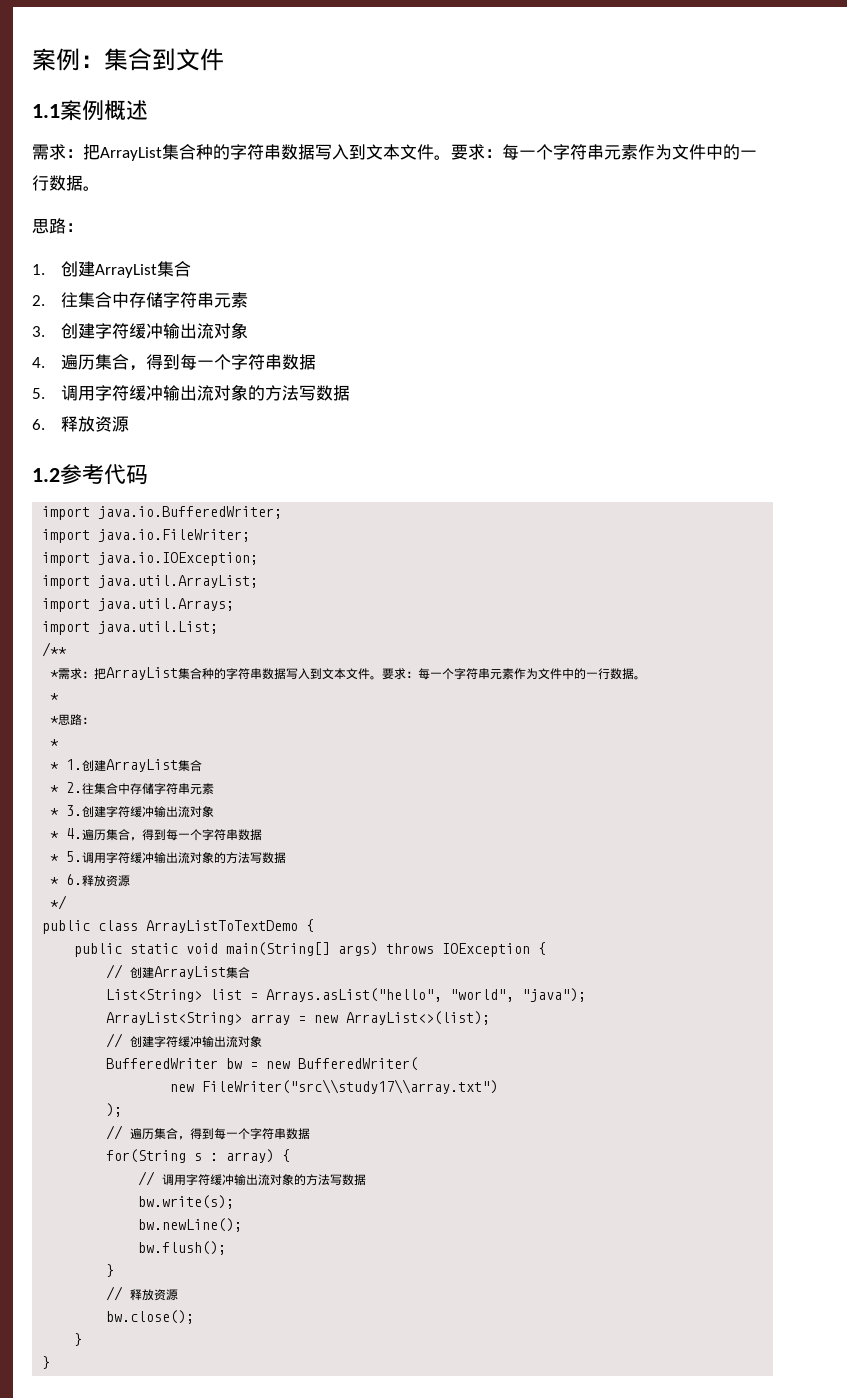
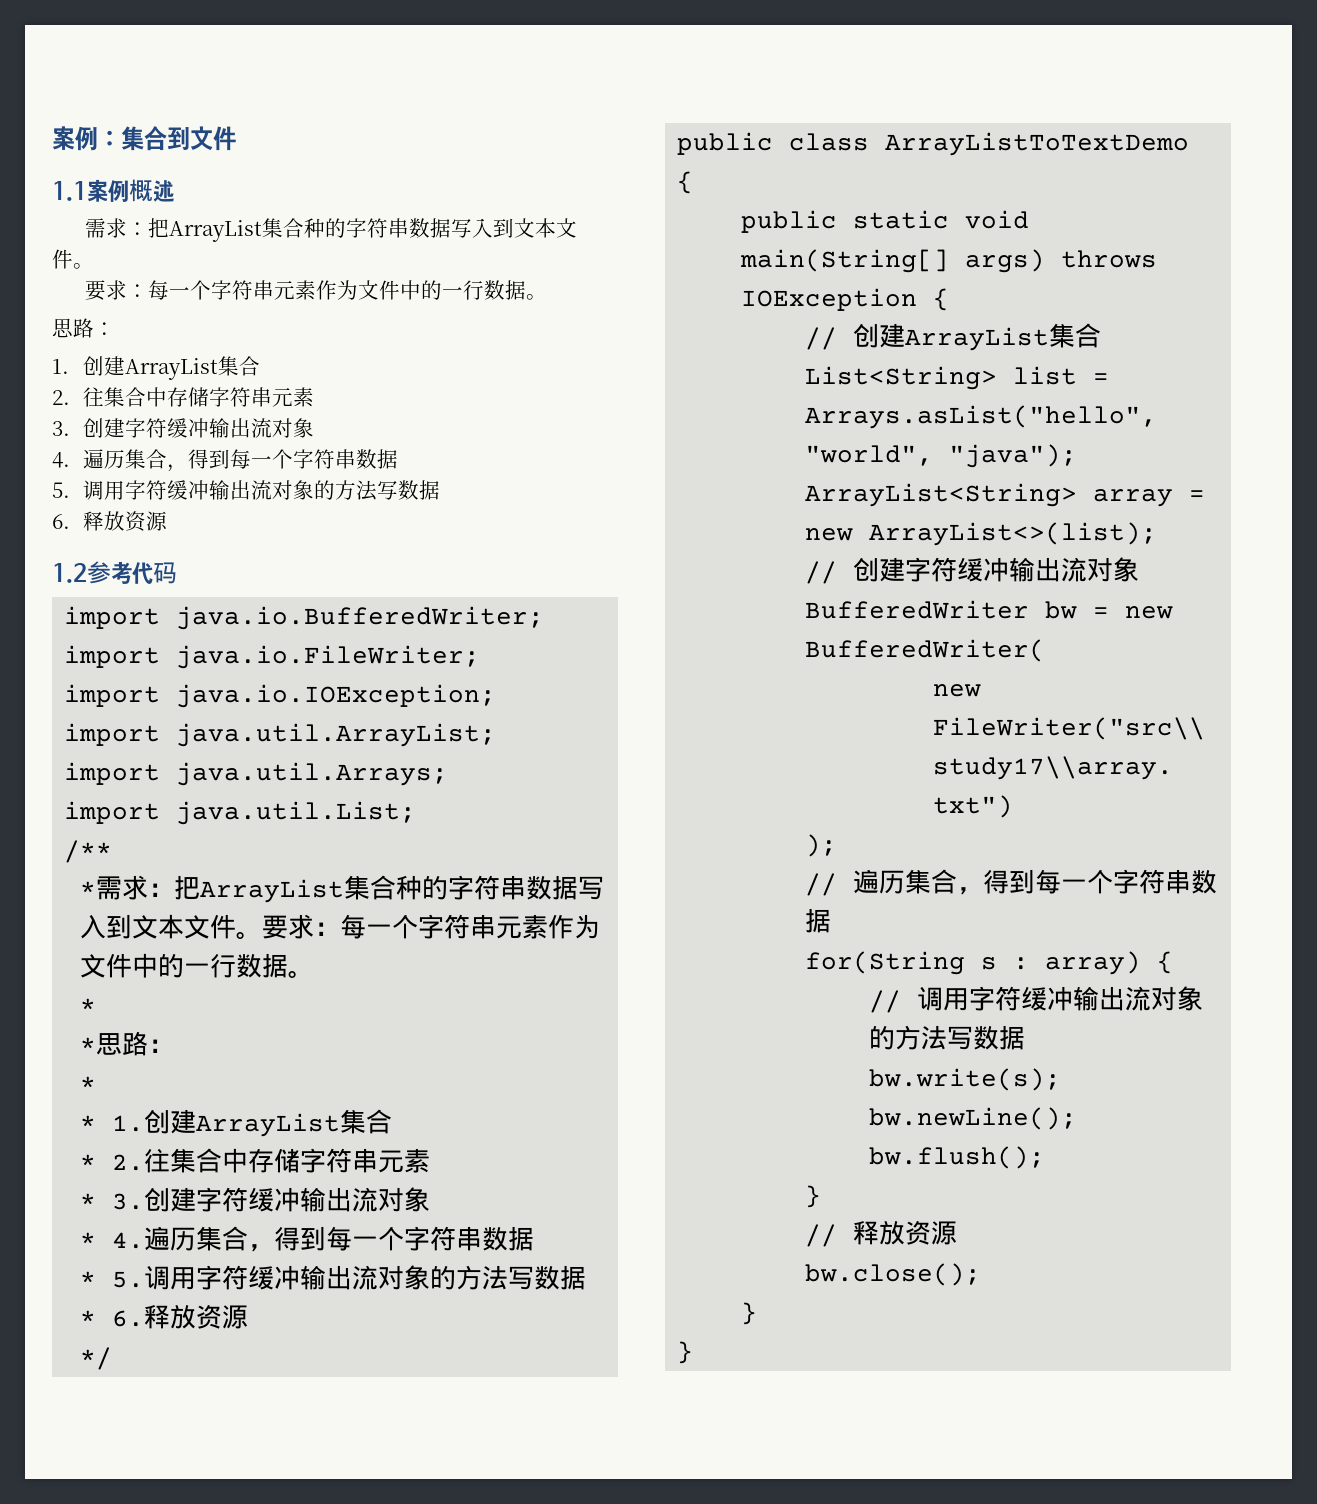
  1.1案例概述
- 需求：把ArrayList集合种的字符串数据写入到文本文件。要求：每一个字符串元素作为文件中的一行数据。
+ 需求：把ArrayList集合种的字符串数据写入到文本文件。
+ 要求：每一个字符串元素作为文件中的一行数据。

